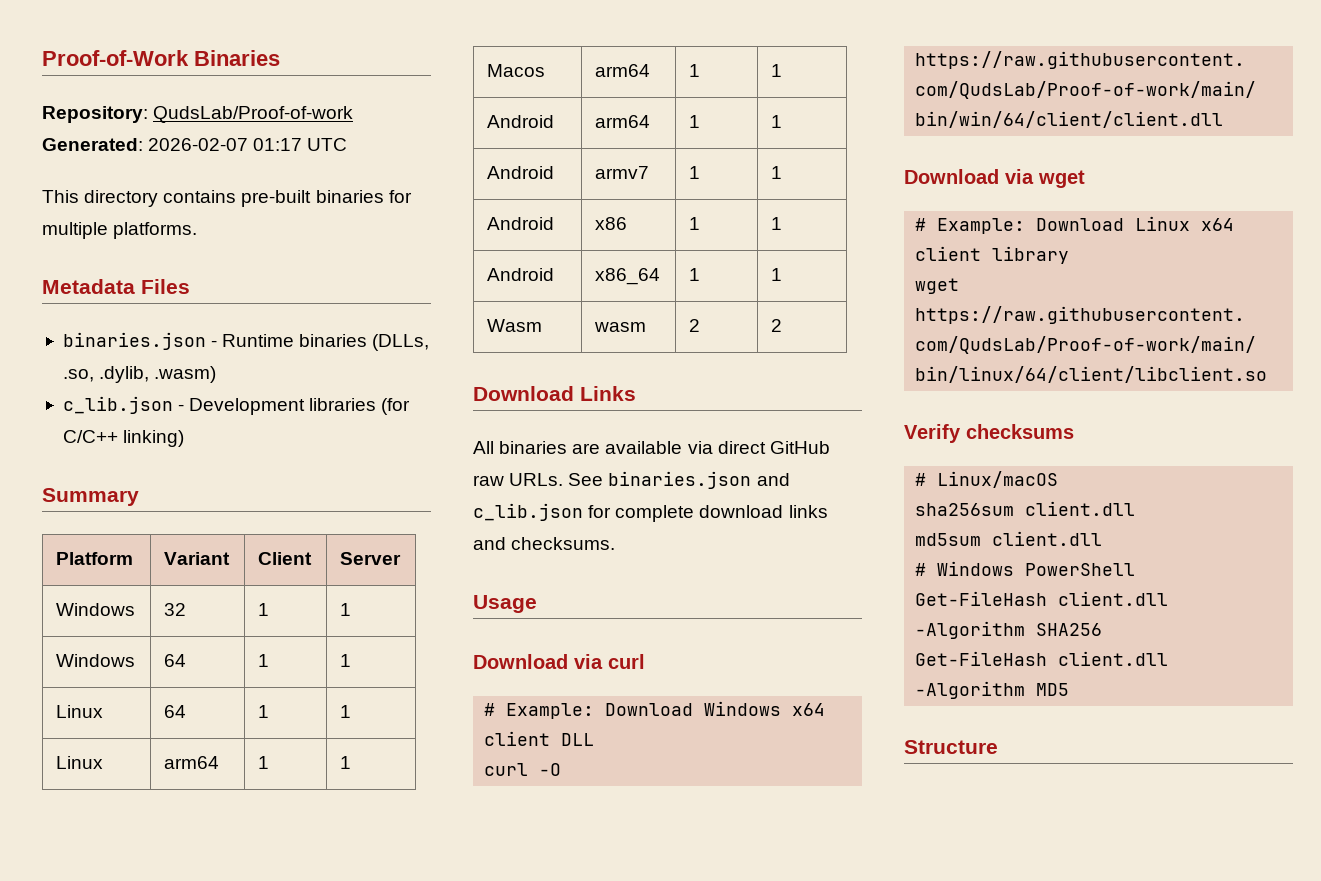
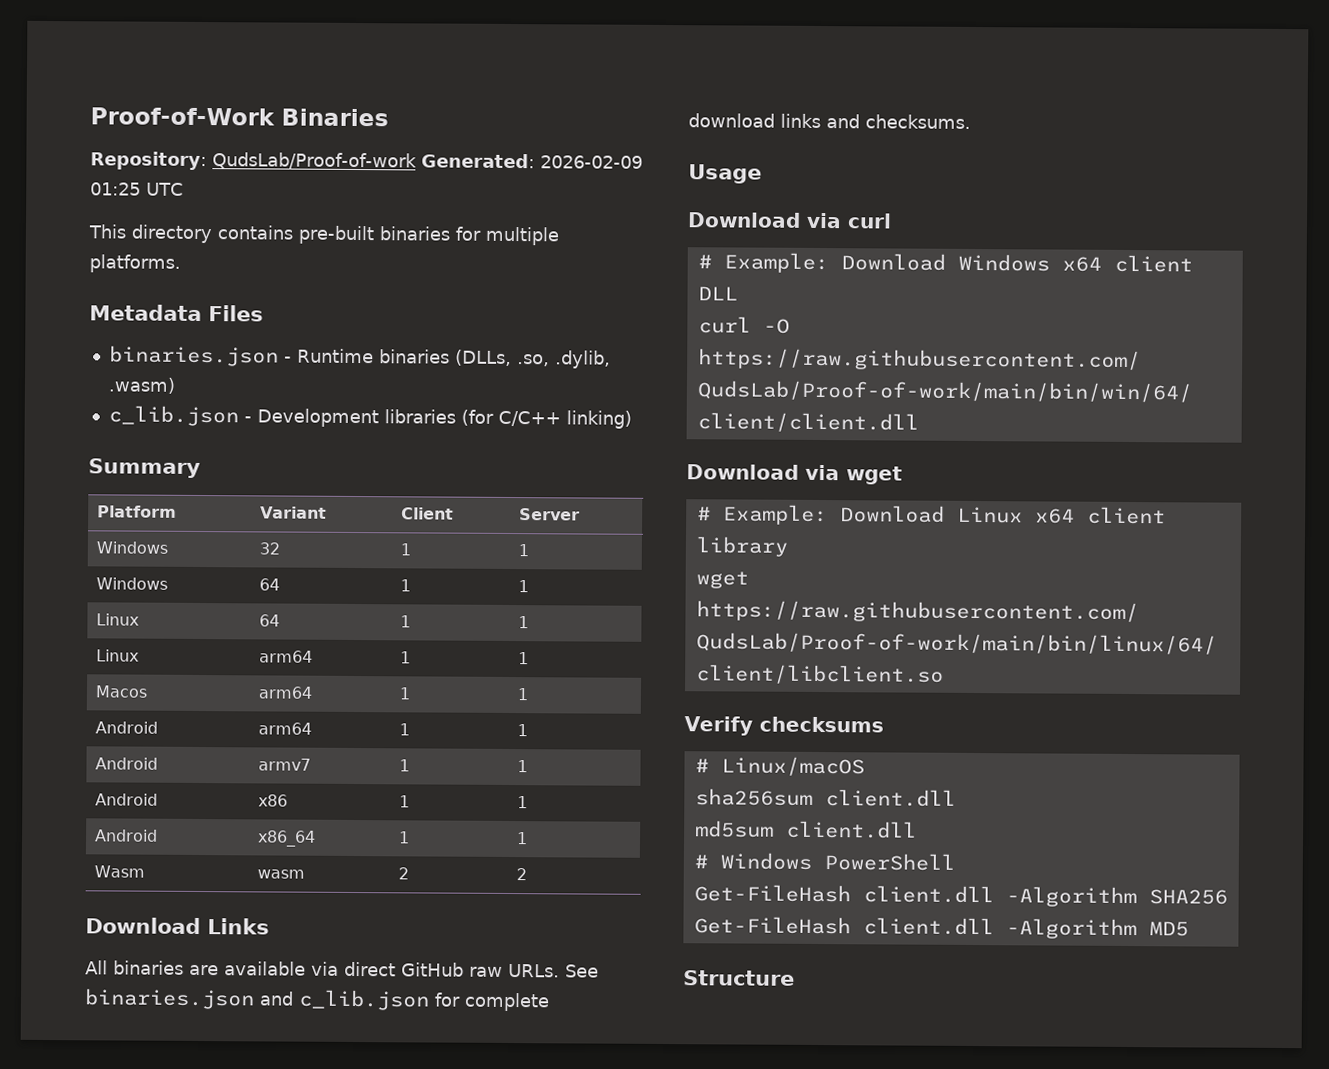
- Repository: QudsLab/Proof-of-work Generated: 2026-02-07 01:17 UTC
+ Repository: QudsLab/Proof-of-work Generated: 2026-02-09 01:25 UTC

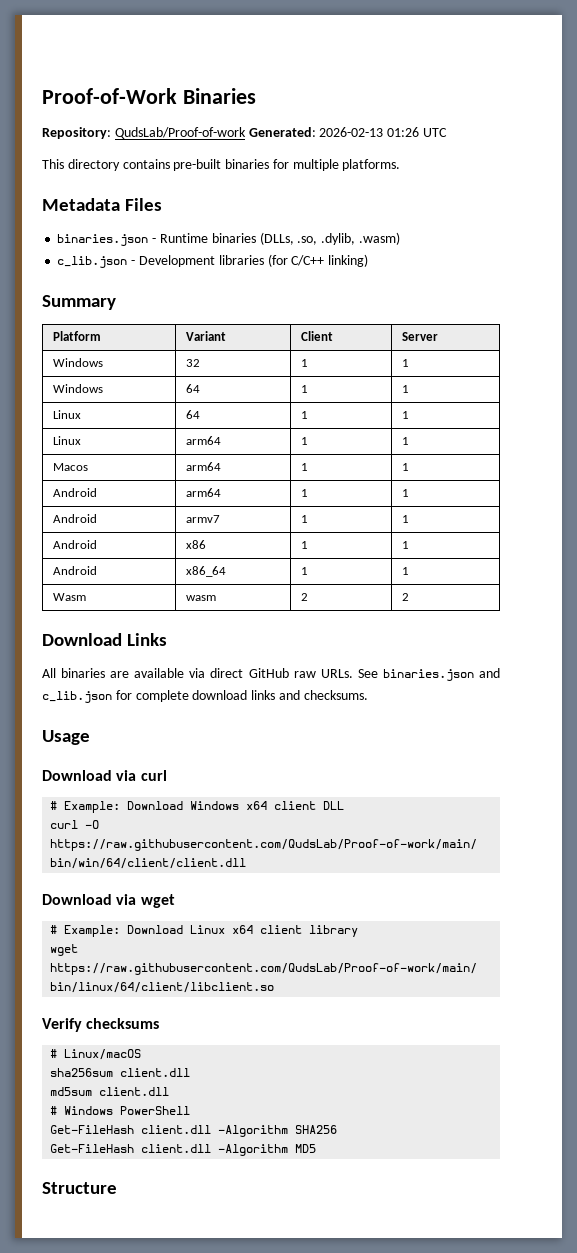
- Repository: QudsLab/Proof-of-work Generated: 2026-02-09 01:25 UTC
+ Repository: QudsLab/Proof-of-work Generated: 2026-02-13 01:26 UTC

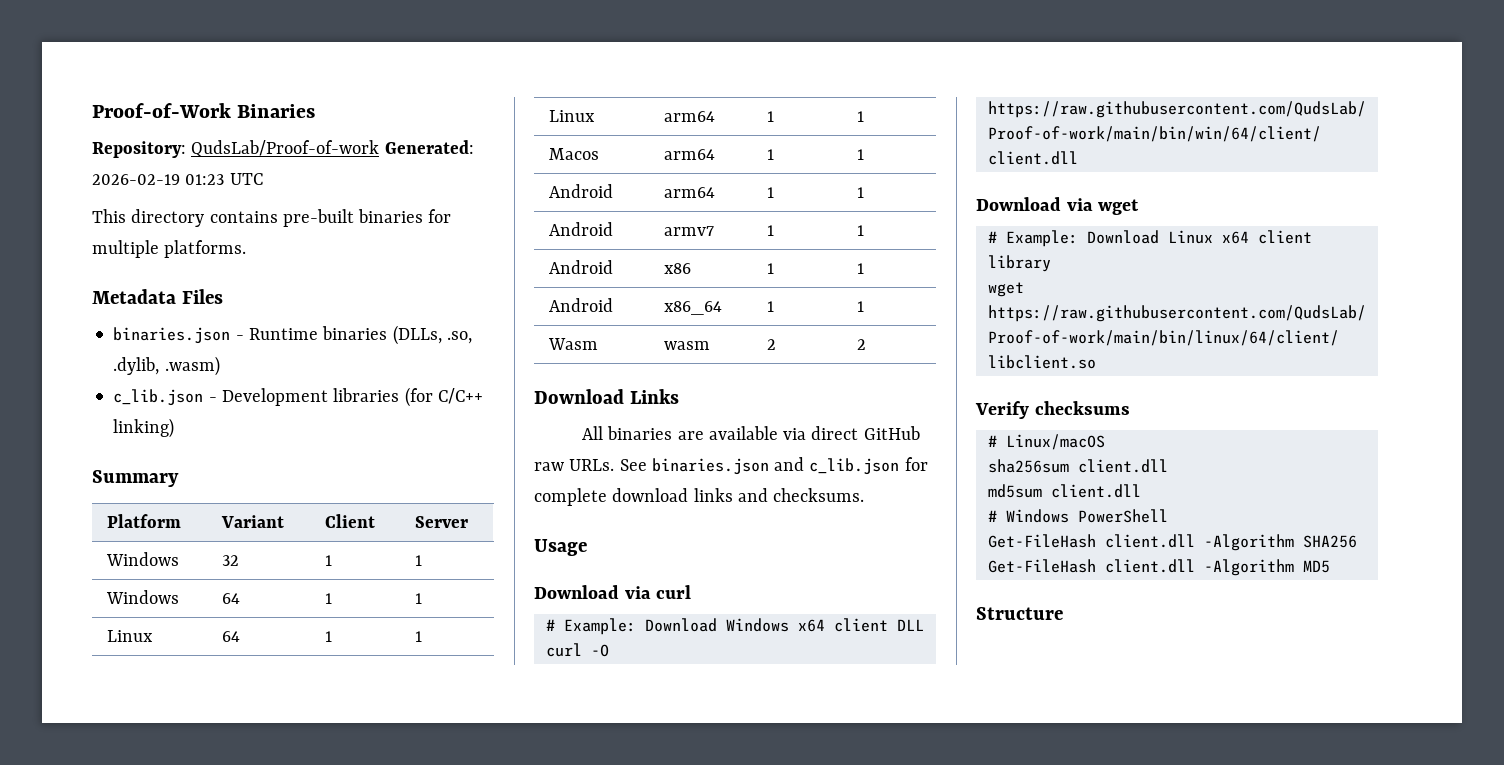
- Repository: QudsLab/Proof-of-work Generated: 2026-02-13 01:26 UTC
+ Repository: QudsLab/Proof-of-work Generated: 2026-02-19 01:23 UTC

